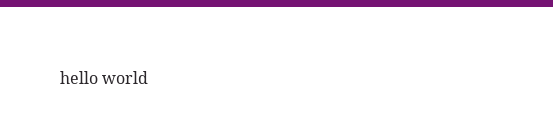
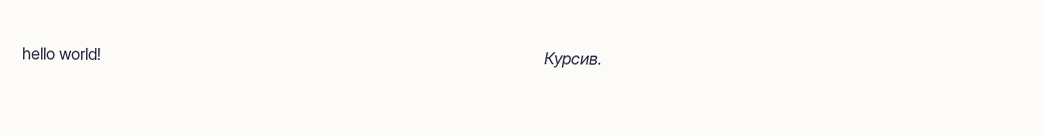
- hello world
+ hello world!
+ Курсив.

